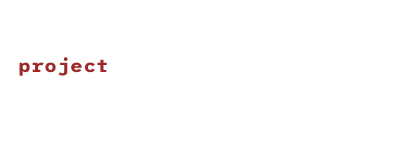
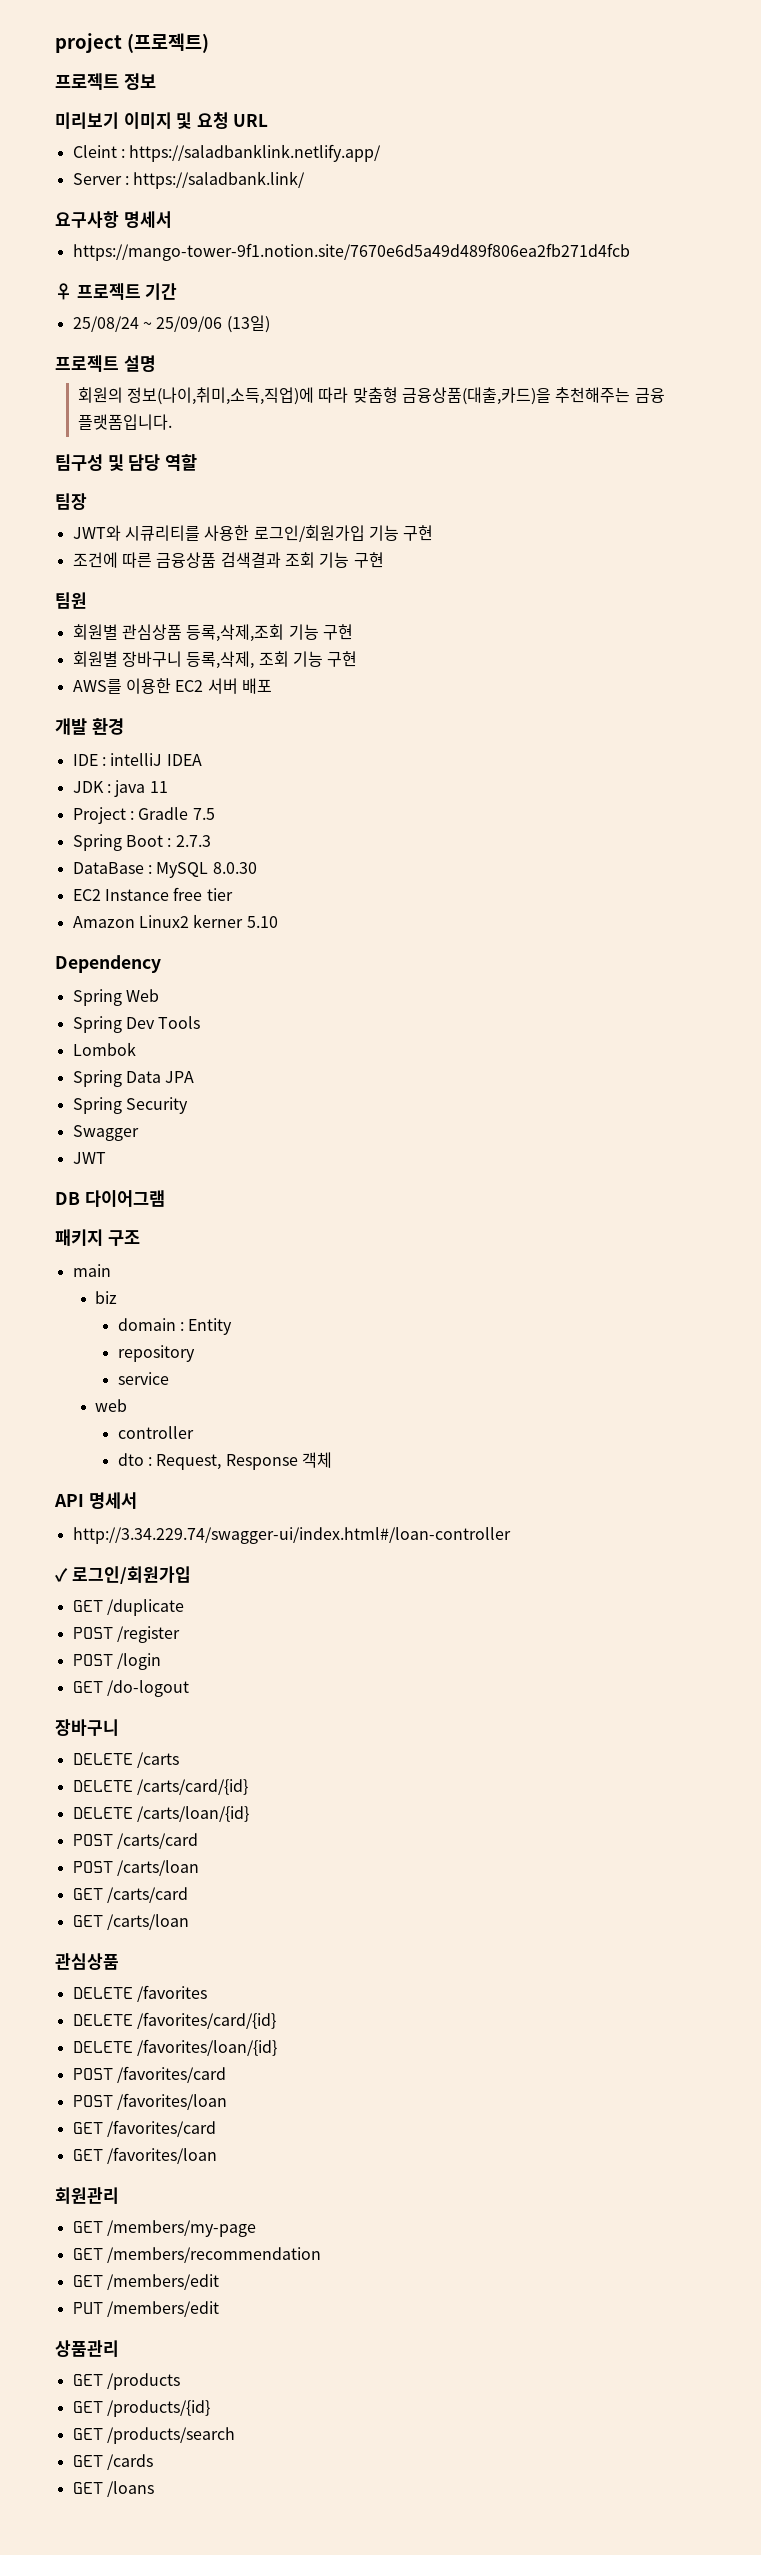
- project
+ project (프로젝트)
+ 프로젝트 정보
+ 미리보기 이미지 및 요청 URL
+ Cleint : https://saladbanklink.netlify.app/
+ Server : https://saladbank.link/
+ 요구사항 명세서
+ https://mango-tower-9f1.notion.site/7670e6d5a49d489f806ea2fb271d4fcb
+ ♀ 프로젝트 기간
+ 25/08/24 ~ 25/09/06 (13일)
+ 프로젝트 설명
+ 회원의 정보(나이,취미,소득,직업)에 따라 맞춤형 금융상품(대출,카드)을 추천해주는 금융 플랫폼입니다.
+ 팀구성 및 담당 역할
+ 팀장
+ JWT와 시큐리티를 사용한 로그인/회원가입 기능 구현
+ 조건에 따른 금융상품 검색결과 조회 기능 구현
+ 팀원
+ 회원별 관심상품 등록,삭제,조회 기능 구현
+ 회원별 장바구니 등록,삭제, 조회 기능 구현
+ AWS를 이용한 EC2 서버 배포
+ 개발 환경
+ IDE : intelliJ IDEA
+ JDK : java 11
+ Project : Gradle 7.5
+ Spring Boot : 2.7.3
+ DataBase : MySQL 8.0.30
+ EC2 Instance free tier
+ Amazon Linux2 kerner 5.10
+ Dependency
+ Spring Web
+ Spring Dev Tools
+ Lombok
+ Spring Data JPA
+ Spring Security
+ Swagger
+ JWT
+ DB 다이어그램
+ 패키지 구조
+ main
+ biz
+ domain : Entity
+ repository
+ service
+ web
+ controller
+ dto : Request, Response 객체
+ API 명세서
+ http://3.34.229.74/swagger-ui/index.html#/loan-controller
+ ✓ 로그인/회원가입
+ GET /duplicate
+ POST /register
+ POST /login
+ GET /do-logout
+ 장바구니
+ DELETE /carts
+ DELETE /carts/card/{id}
+ DELETE /carts/loan/{id}
+ POST /carts/card
+ POST /carts/loan
+ GET /carts/card
+ GET /carts/loan
+ 관심상품
+ DELETE /favorites
+ DELETE /favorites/card/{id}
+ DELETE /favorites/loan/{id}
+ POST /favorites/card
+ POST /favorites/loan
+ GET /favorites/card
+ GET /favorites/loan
+ 회원관리
+ GET /members/my-page
+ GET /members/recommendation
+ GET /members/edit
+ PUT /members/edit
+ 상품관리
+ GET /products
+ GET /products/{id}
+ GET /products/search
+ GET /cards
+ GET /loans

